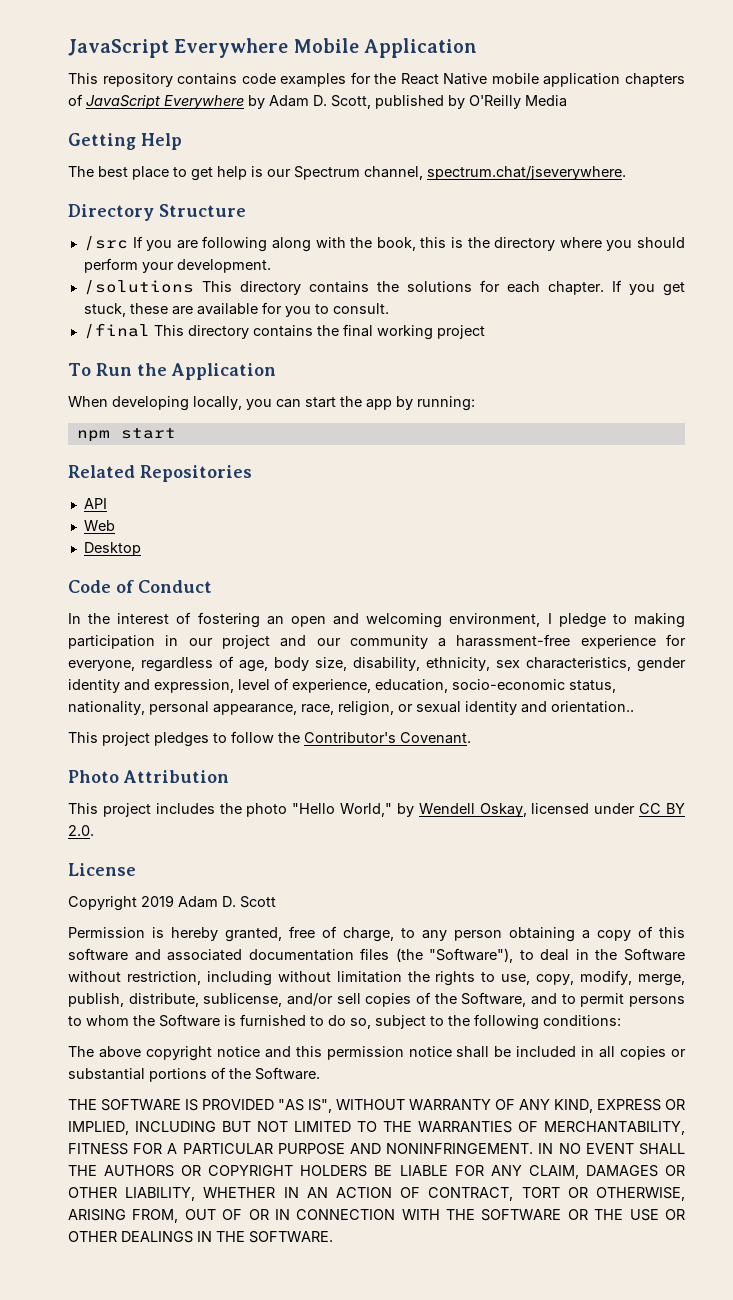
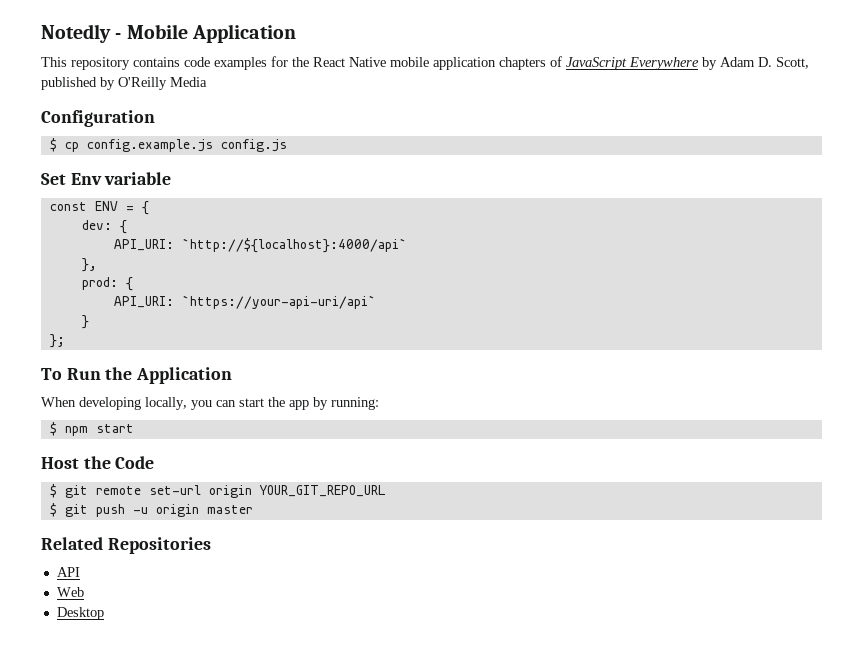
- JavaScript Everywhere Mobile Application
+ Notedly - Mobile Application
- Getting Help
- The best place to get help is our Spectrum channel, spectrum.chat/jseverywhere.
- Directory Structure
- /src If you are following along with the book, this is the directory where you should perform your development.
- /solutions This directory contains the solutions for each chapter. If you get stuck, these are available for you to consult.
- /final This directory contains the final working project
+ Configuration
+ $ cp config.example.js config.js
+ Set Env variable
+ const ENV = {
+ dev: {
+ API_URI: `http://${localhost}:4000/api`
+ },
+ prod: {
+ API_URI: `https://your-api-uri/api`
+ }
+ };
- npm start
+ $ npm start
+ Host the Code
+ $ git remote set-url origin YOUR_GIT_REPO_URL
+ $ git push -u origin master
- Code of Conduct
- In the interest of fostering an open and welcoming environment, I pledge to making participation in our project and our community a harassment-free experience for everyone, regardless of age, body size, disability, ethnicity, sex characteristics, gender identity and expression, level of experience, education, socio-economic status, nationality, personal appearance, race, religion, or sexual identity and orientation..
- This project pledges to follow the Contributor's Covenant.
- Photo Attribution
- This project includes the photo "Hello World," by Wendell Oskay, licensed under CC BY 2.0.
- License
- Copyright 2019 Adam D. Scott
- Permission is hereby granted, free of charge, to any person obtaining a copy of this software and associated documentation files (the "Software"), to deal in the Software without restriction, including without limitation the rights to use, copy, modify, merge, publish, distribute, sublicense, and/or sell copies of the Software, and to permit persons to whom the Software is furnished to do so, subject to the following conditions:
- The above copyright notice and this permission notice shall be included in all copies or substantial portions of the Software.
- THE SOFTWARE IS PROVIDED "AS IS", WITHOUT WARRANTY OF ANY KIND, EXPRESS OR IMPLIED, INCLUDING BUT NOT LIMITED TO THE WARRANTIES OF MERCHANTABILITY, FITNESS FOR A PARTICULAR PURPOSE AND NONINFRINGEMENT. IN NO EVENT SHALL THE AUTHORS OR COPYRIGHT HOLDERS BE LIABLE FOR ANY CLAIM, DAMAGES OR OTHER LIABILITY, WHETHER IN AN ACTION OF CONTRACT, TORT OR OTHERWISE, ARISING FROM, OUT OF OR IN CONNECTION WITH THE SOFTWARE OR THE USE OR OTHER DEALINGS IN THE SOFTWARE.

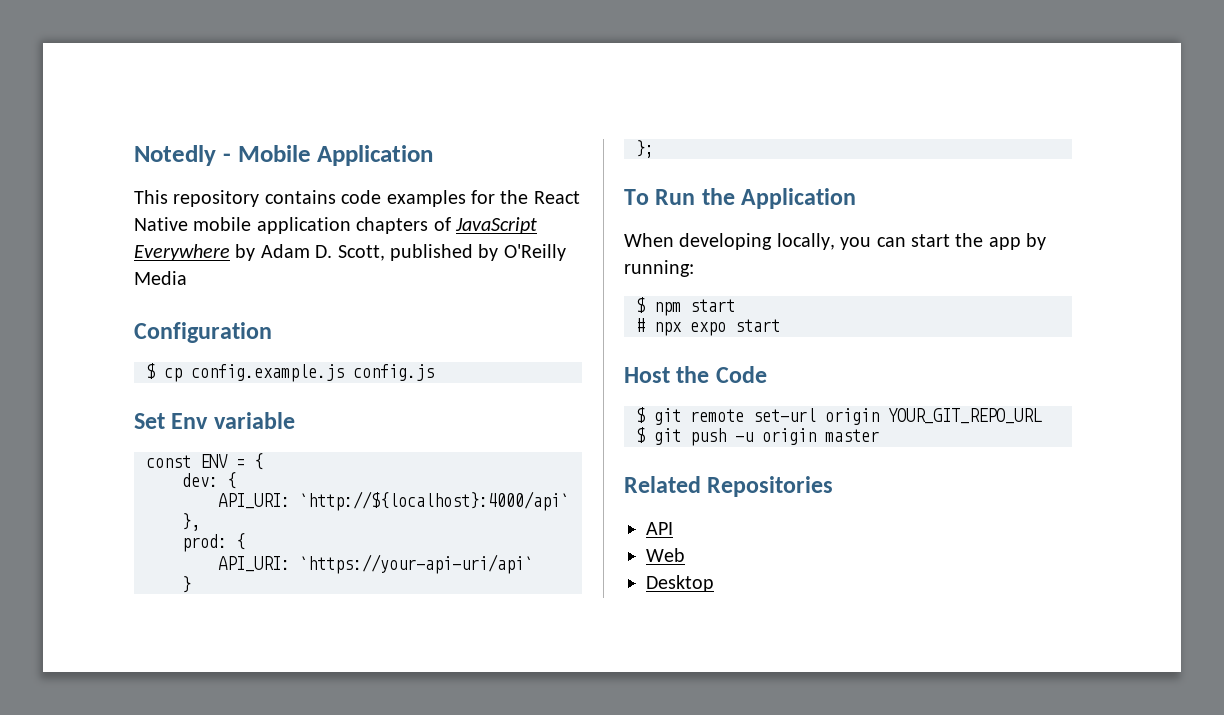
+ # npx expo start

